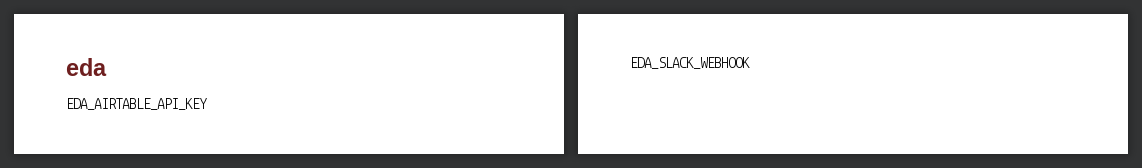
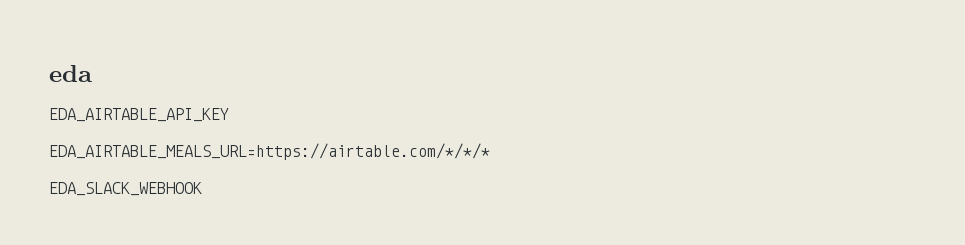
+ EDA_AIRTABLE_MEALS_URL=https://airtable.com/*/*/*

